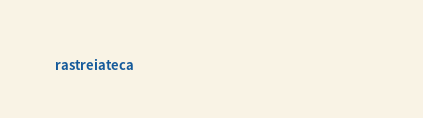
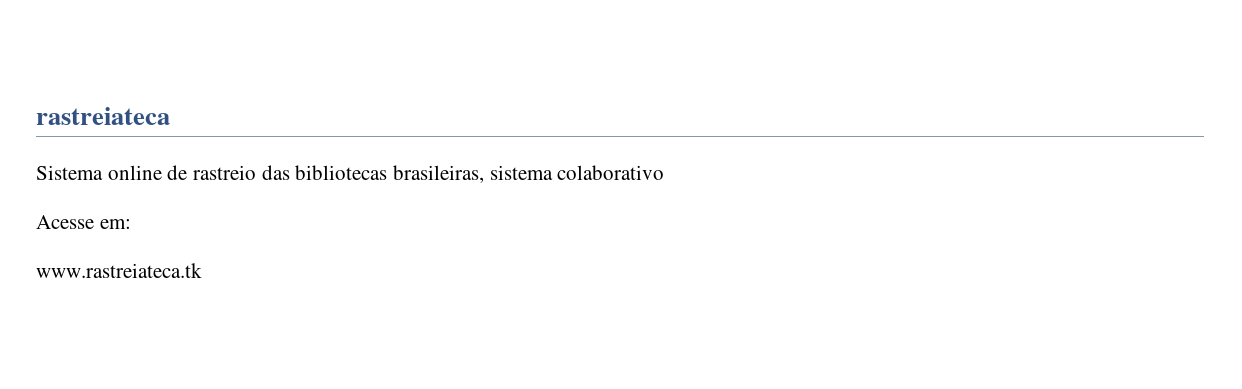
+ Sistema online de rastreio das bibliotecas brasileiras, sistema colaborativo
+ Acesse em:
+ www.rastreiateca.tk

